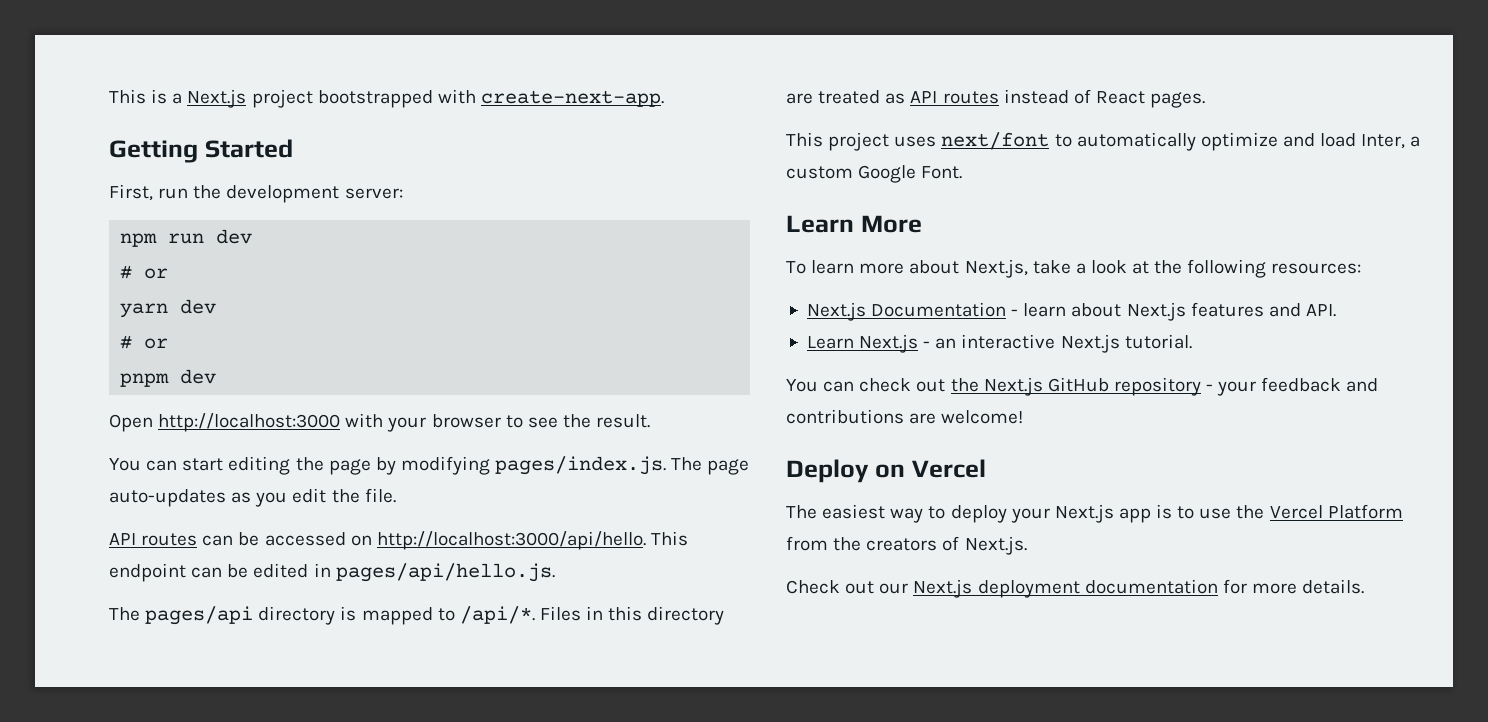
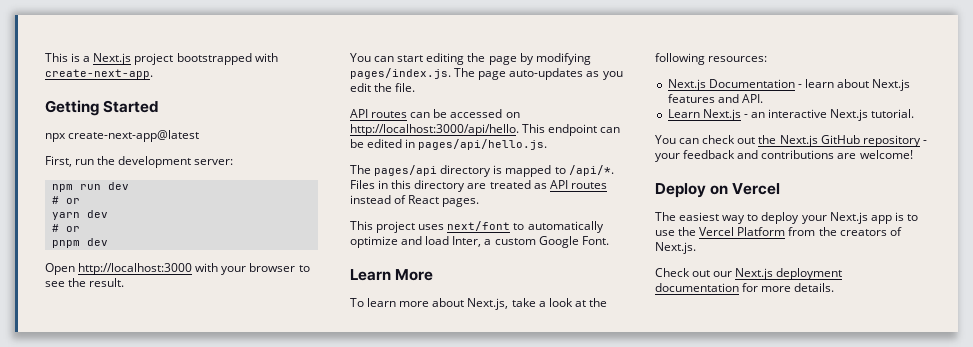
+ npx create-next-app@latest

